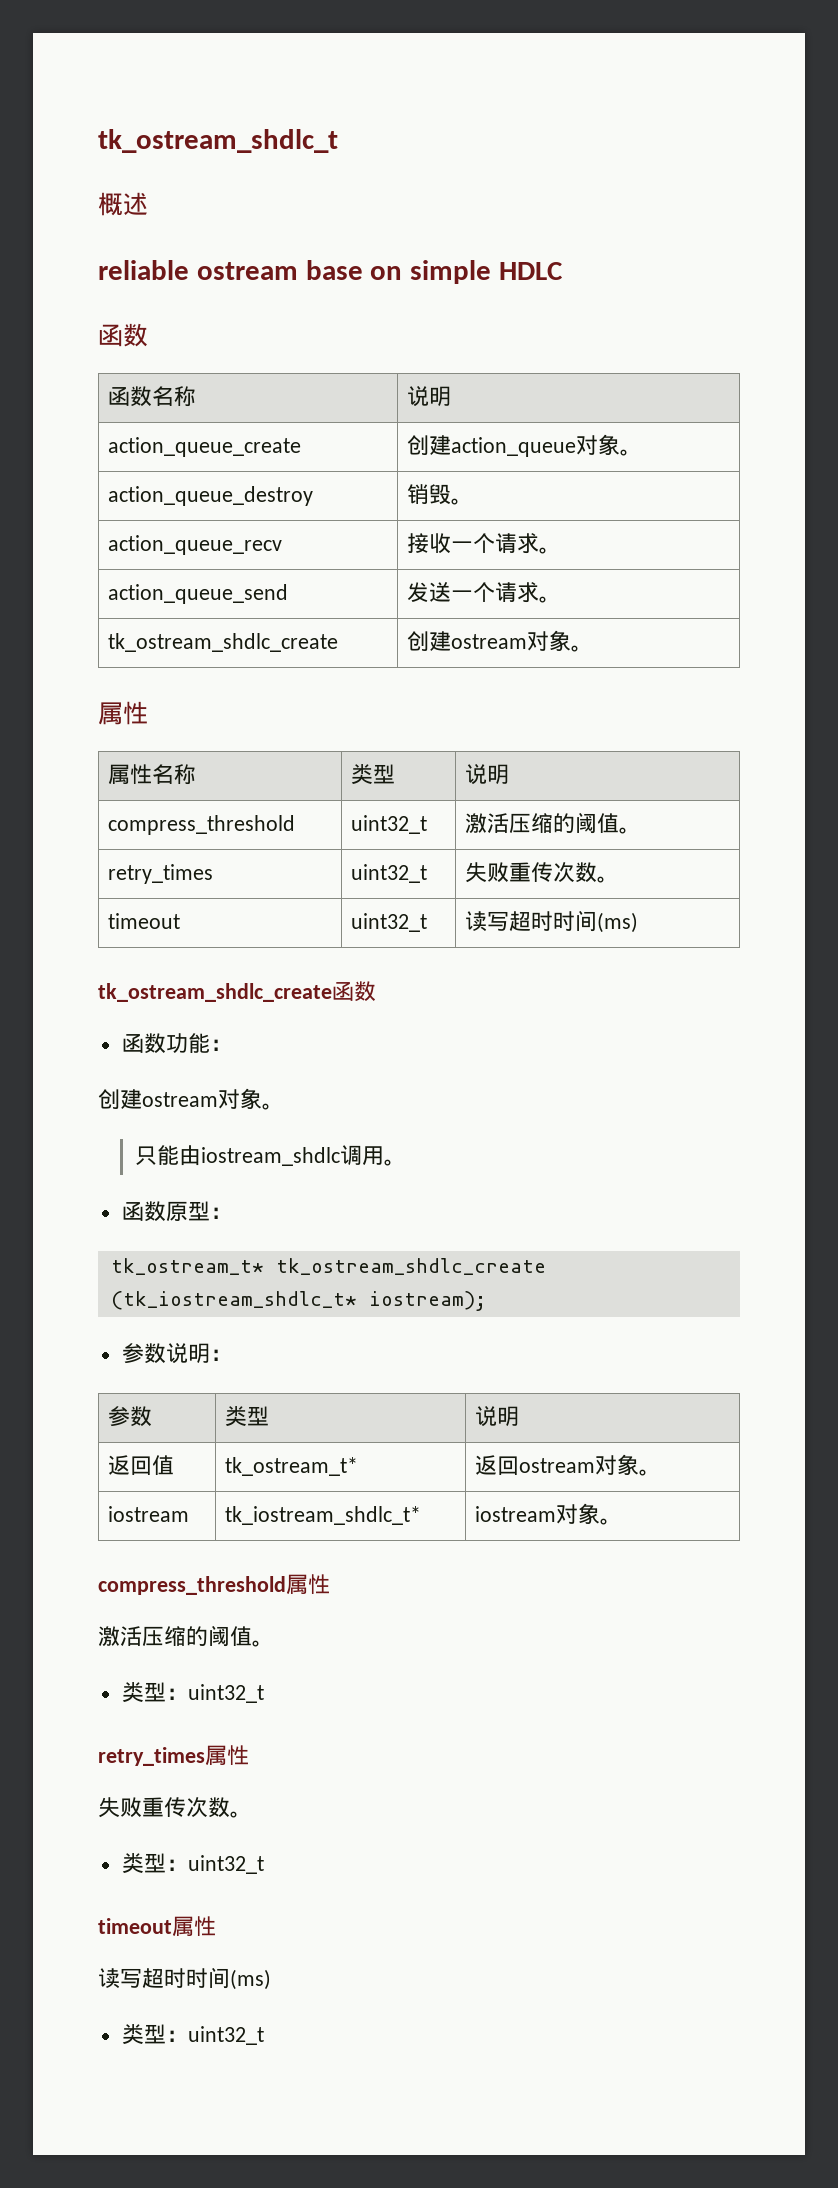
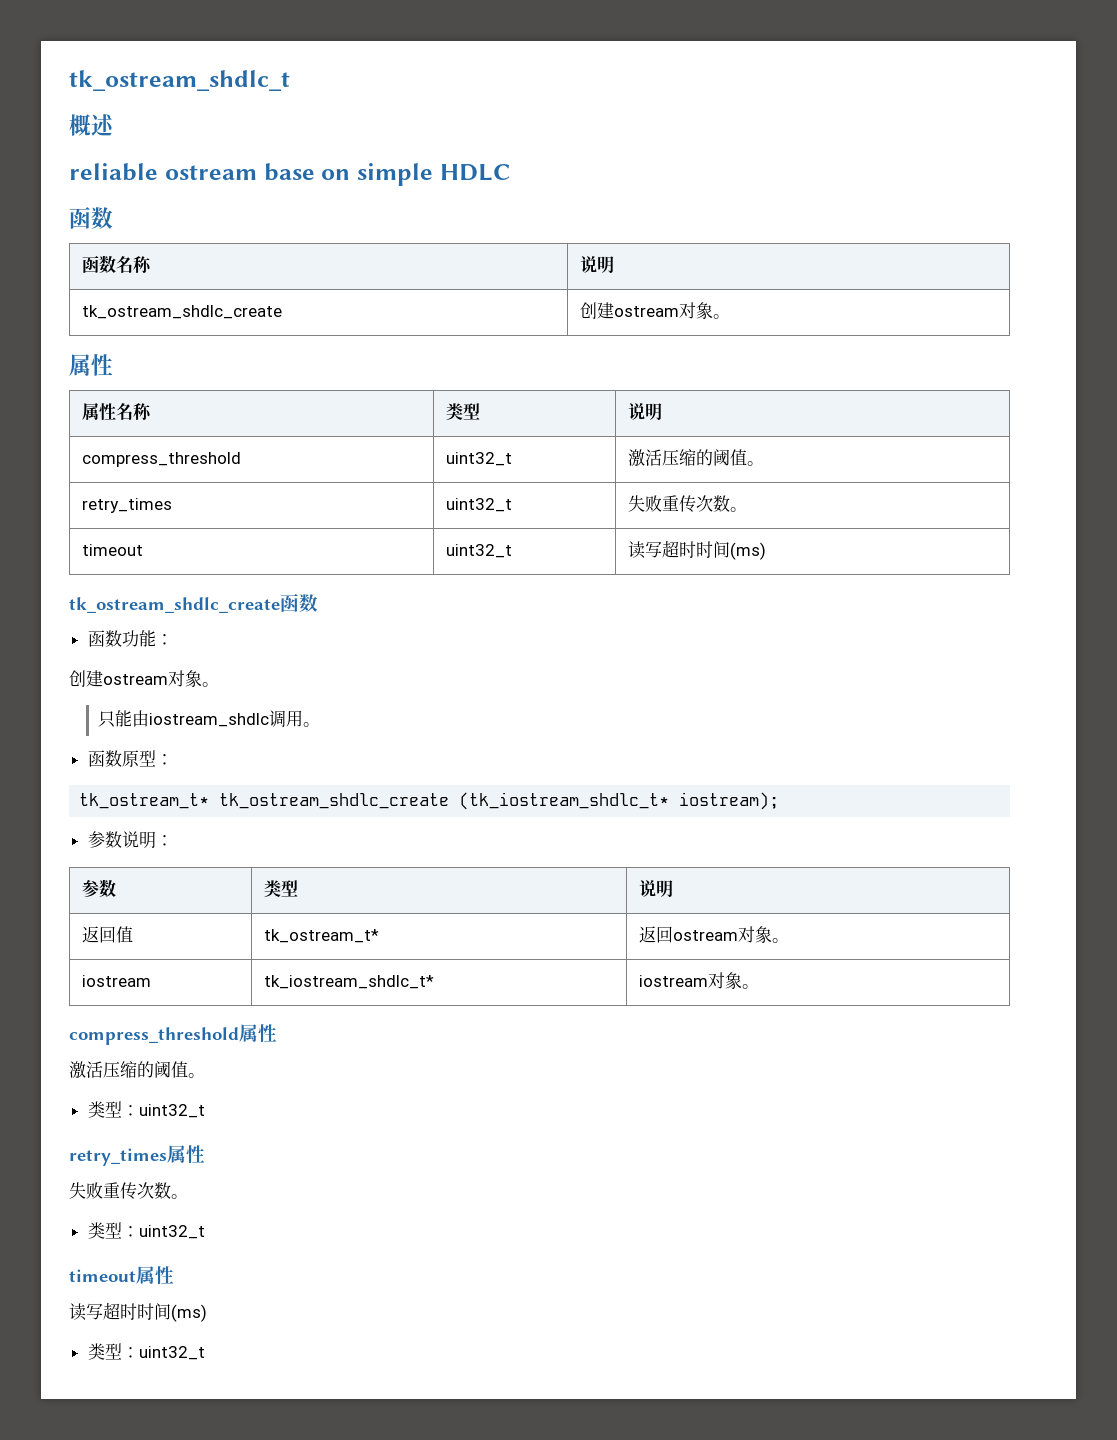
- action_queue_create | 创建action_queue对象。
- action_queue_destroy | 销毁。
- action_queue_recv | 接收一个请求。
- action_queue_send | 发送一个请求。

